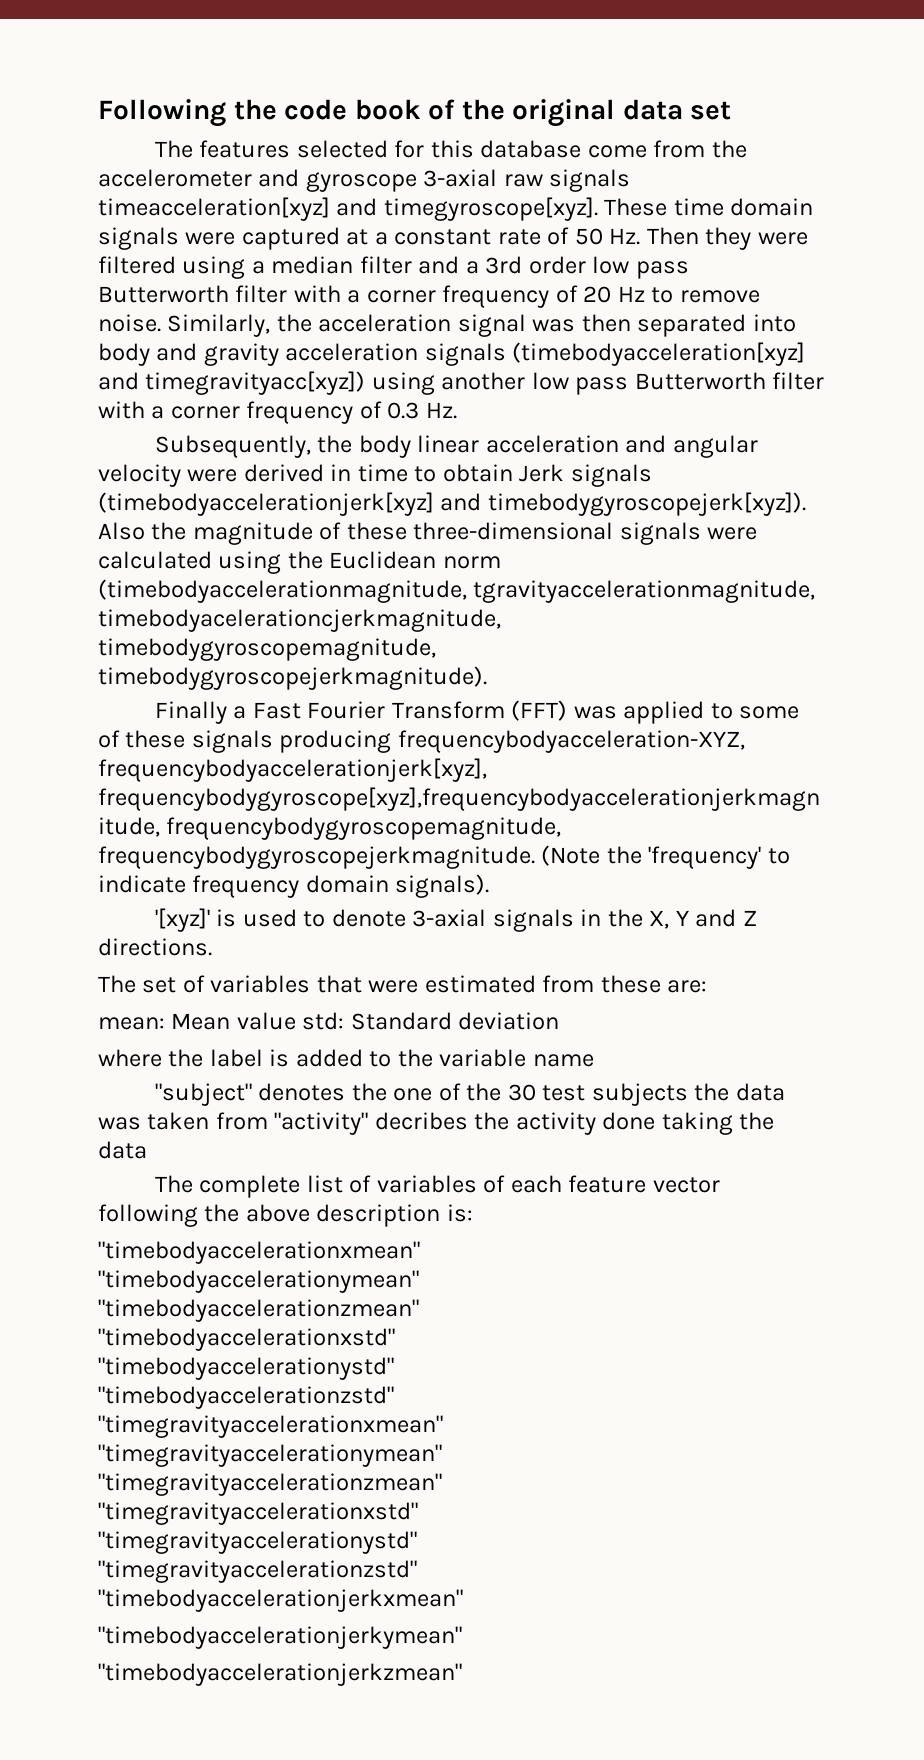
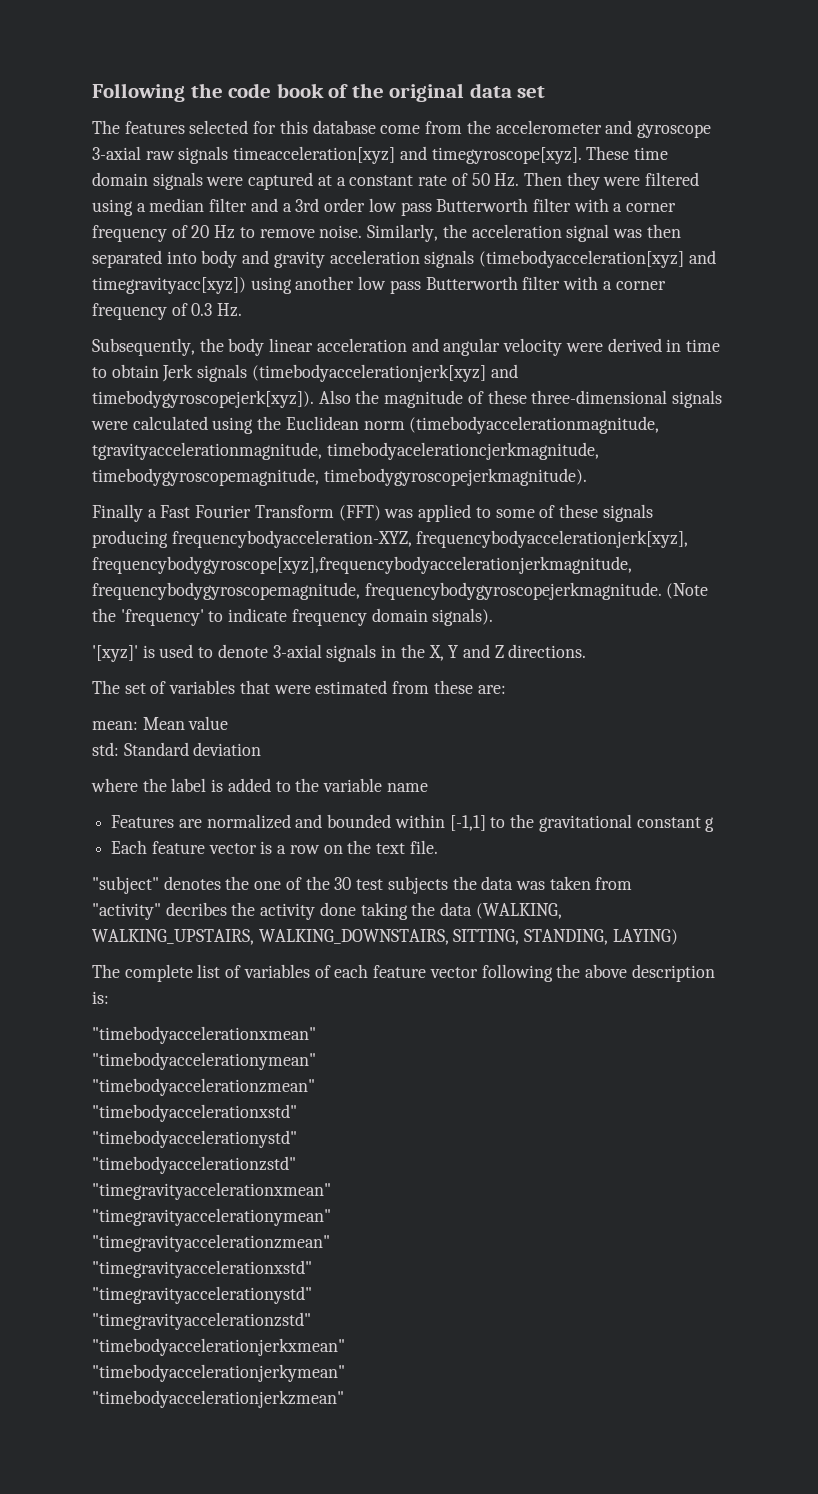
- mean: Mean value std: Standard deviation
+ mean: Mean value
+ std: Standard deviation
+ Features are normalized and bounded within [-1,1] to the gravitational constant g
+ Each feature vector is a row on the text file.
- "subject" denotes the one of the 30 test subjects the data was taken from "activity" decribes the activity done taking the data
+ "subject" denotes the one of the 30 test subjects the data was taken from
+ "activity" decribes the activity done taking the data (WALKING, WALKING_UPSTAIRS, WALKING_DOWNSTAIRS, SITTING, STANDING, LAYING)

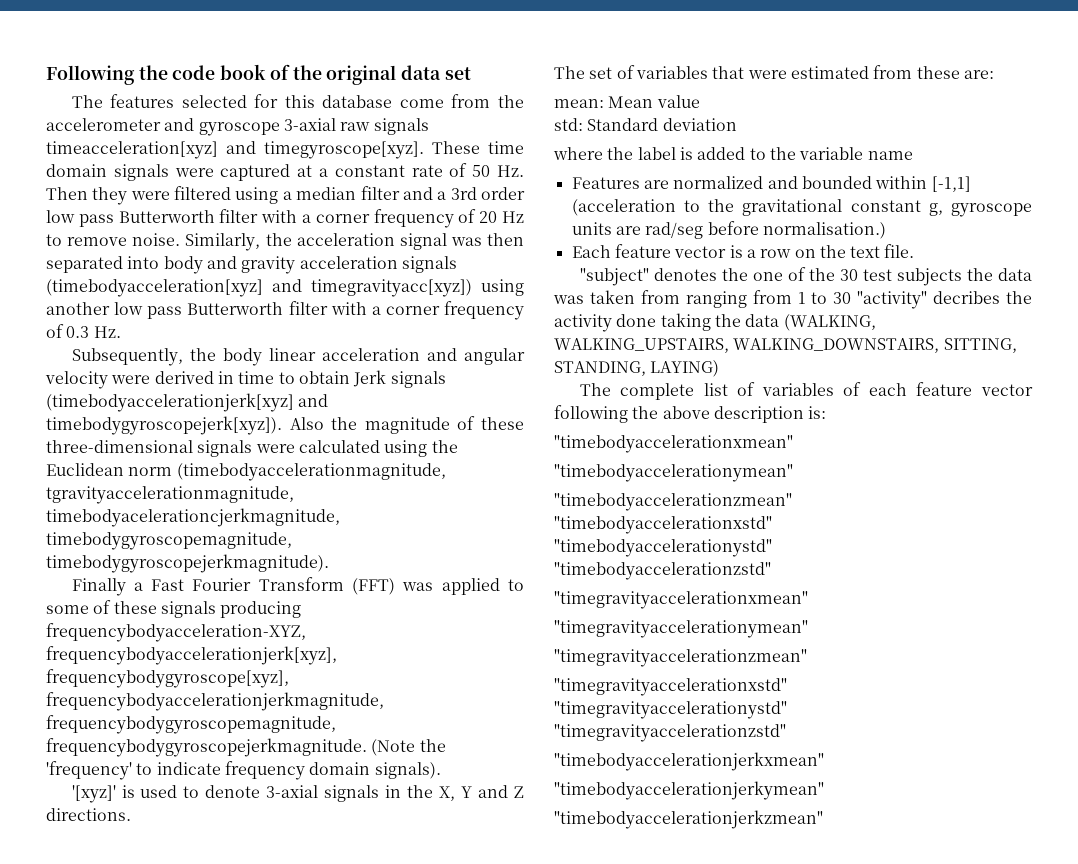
- Features are normalized and bounded within [-1,1] to the gravitational constant g
+ Features are normalized and bounded within [-1,1] (acceleration to the gravitational constant g, gyroscope units are rad/seg before normalisation.)
- "subject" denotes the one of the 30 test subjects the data was taken from
- "activity" decribes the activity done taking the data (WALKING, WALKING_UPSTAIRS, WALKING_DOWNSTAIRS, SITTING, STANDING, LAYING)
+ "subject" denotes the one of the 30 test subjects the data was taken from ranging from 1 to 30 "activity" decribes the activity done taking the data (WALKING, WALKING_UPSTAIRS, WALKING_DOWNSTAIRS, SITTING, STANDING, LAYING)

